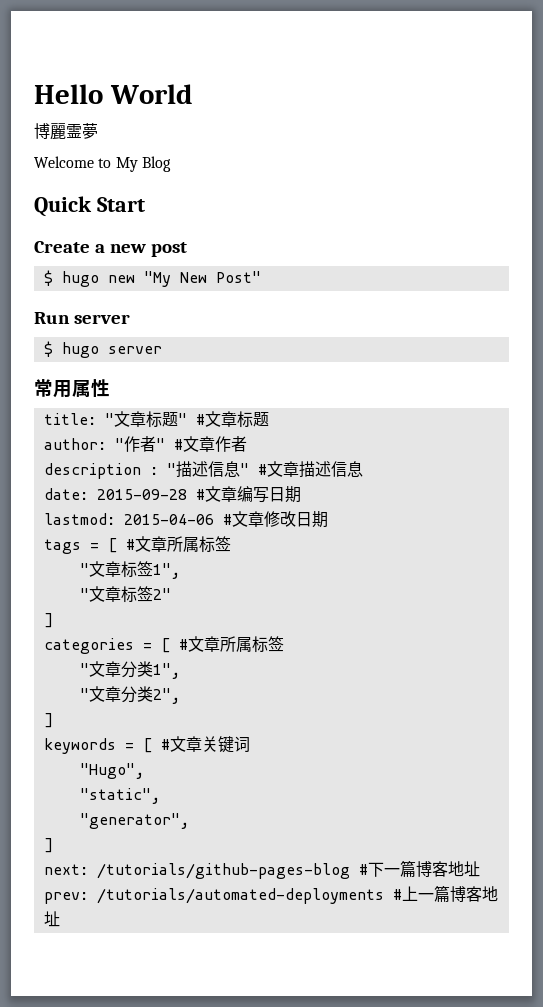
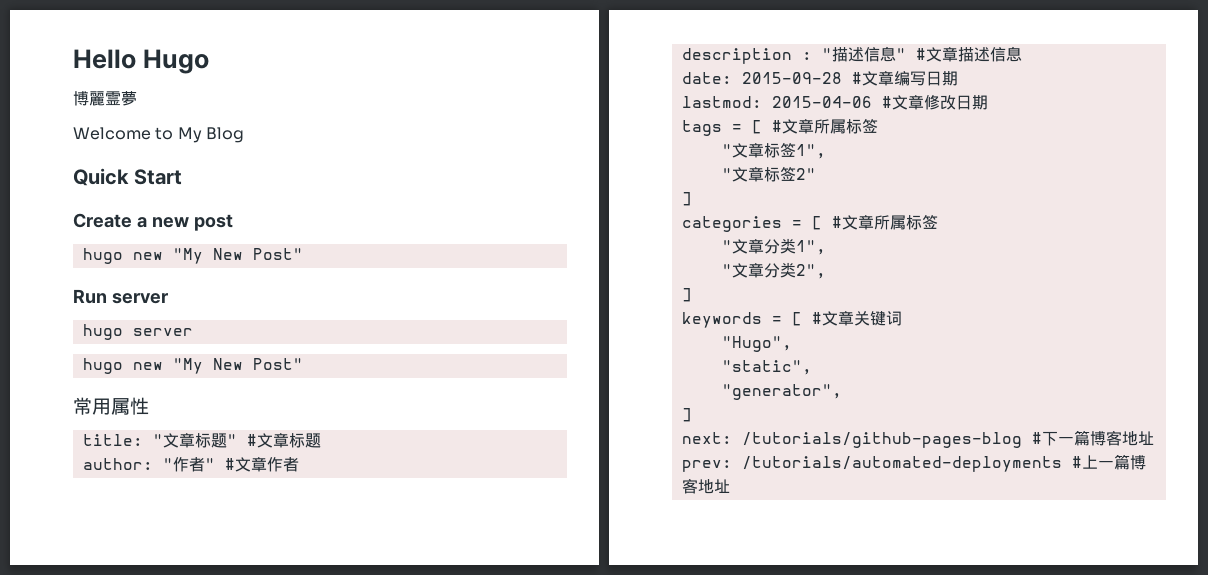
- Hello World
+ Hello Hugo
  Create a new post
- $ hugo new "My New Post"
+ hugo new "My New Post"
- $ hugo server
+ hugo server
+ hugo new "My New Post"

